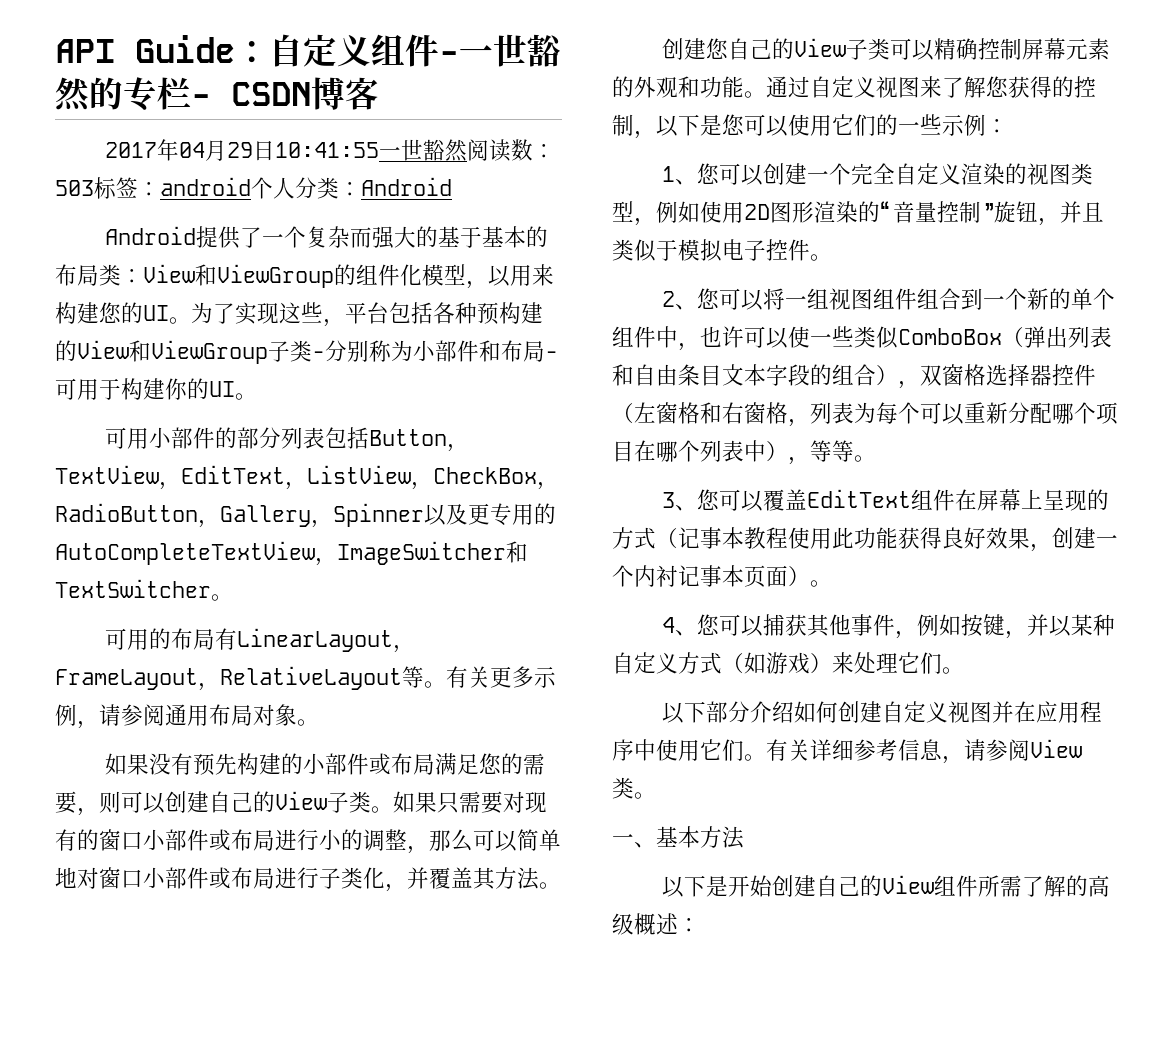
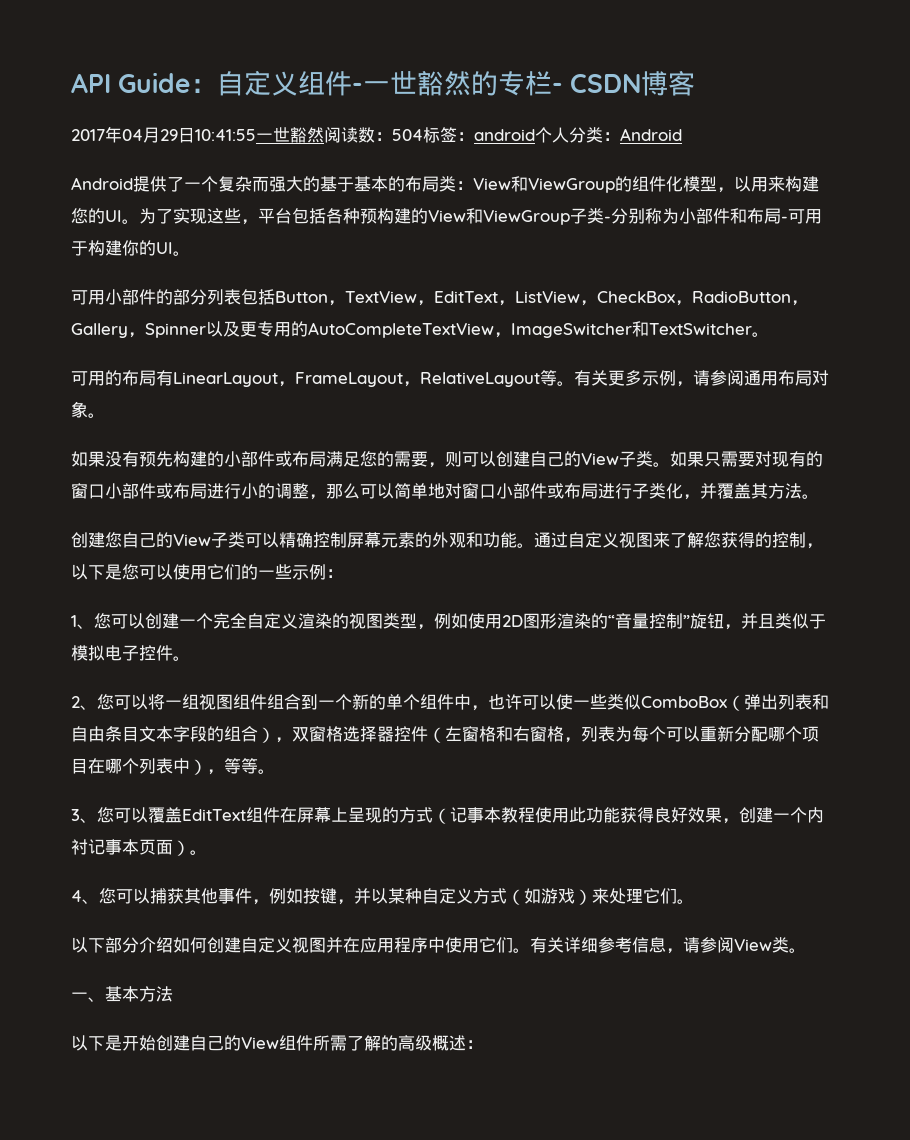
- 2017年04月29日10:41:55一世豁然阅读数：503标签：android个人分类：Android
+ 2017年04月29日10:41:55一世豁然阅读数：504标签：android个人分类：Android

